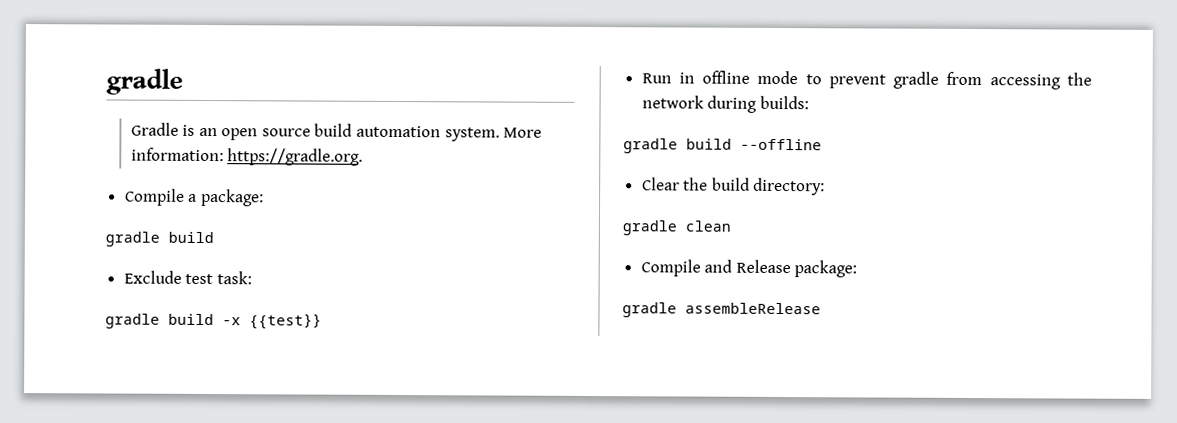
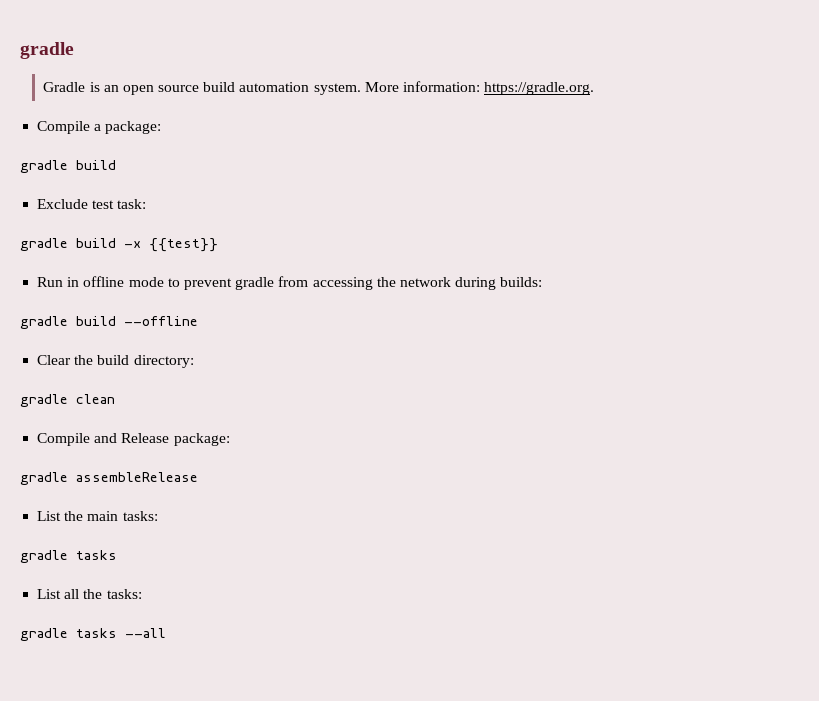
+ List the main tasks:
+ gradle tasks
+ List all the tasks:
+ gradle tasks --all

